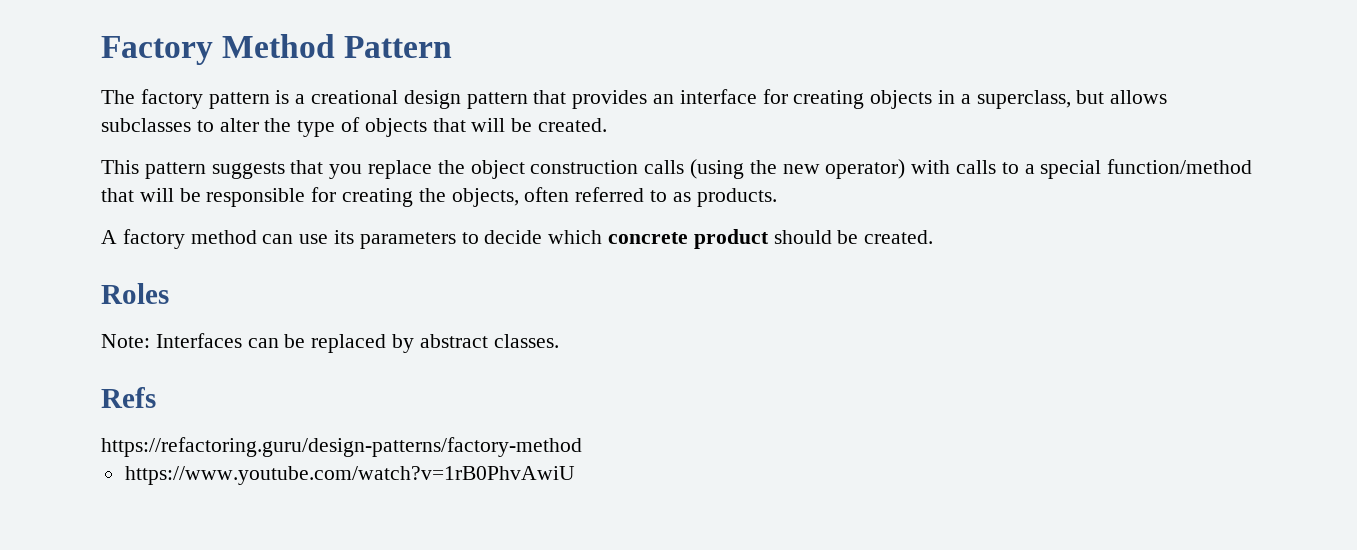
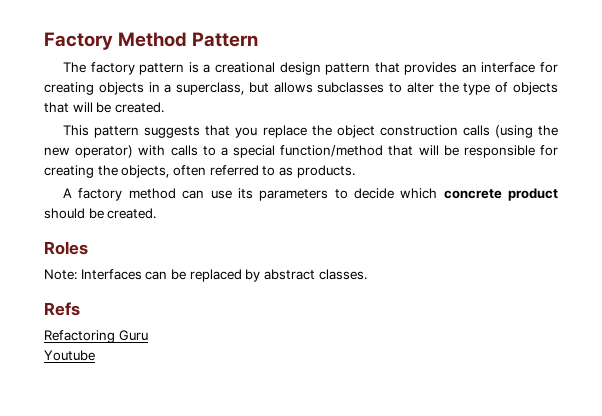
- https://refactoring.guru/design-patterns/factory-method
- https://www.youtube.com/watch?v=1rB0PhvAwiU
+ Refactoring Guru
+ Youtube

